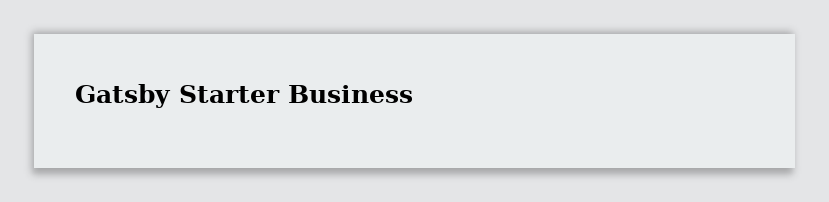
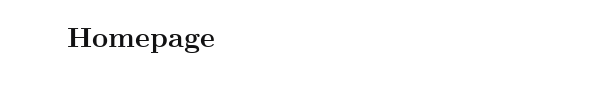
- Gatsby Starter Business
+ Homepage

